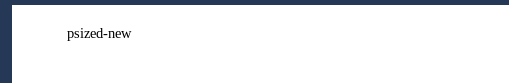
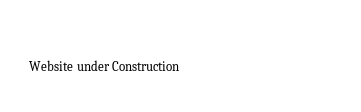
- psized-new
+ Website under Construction

